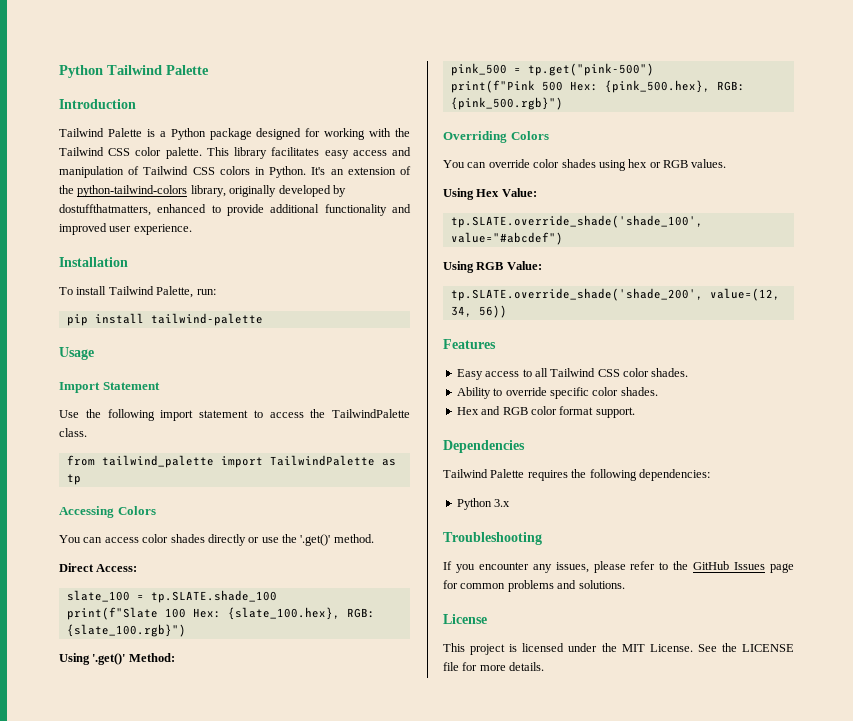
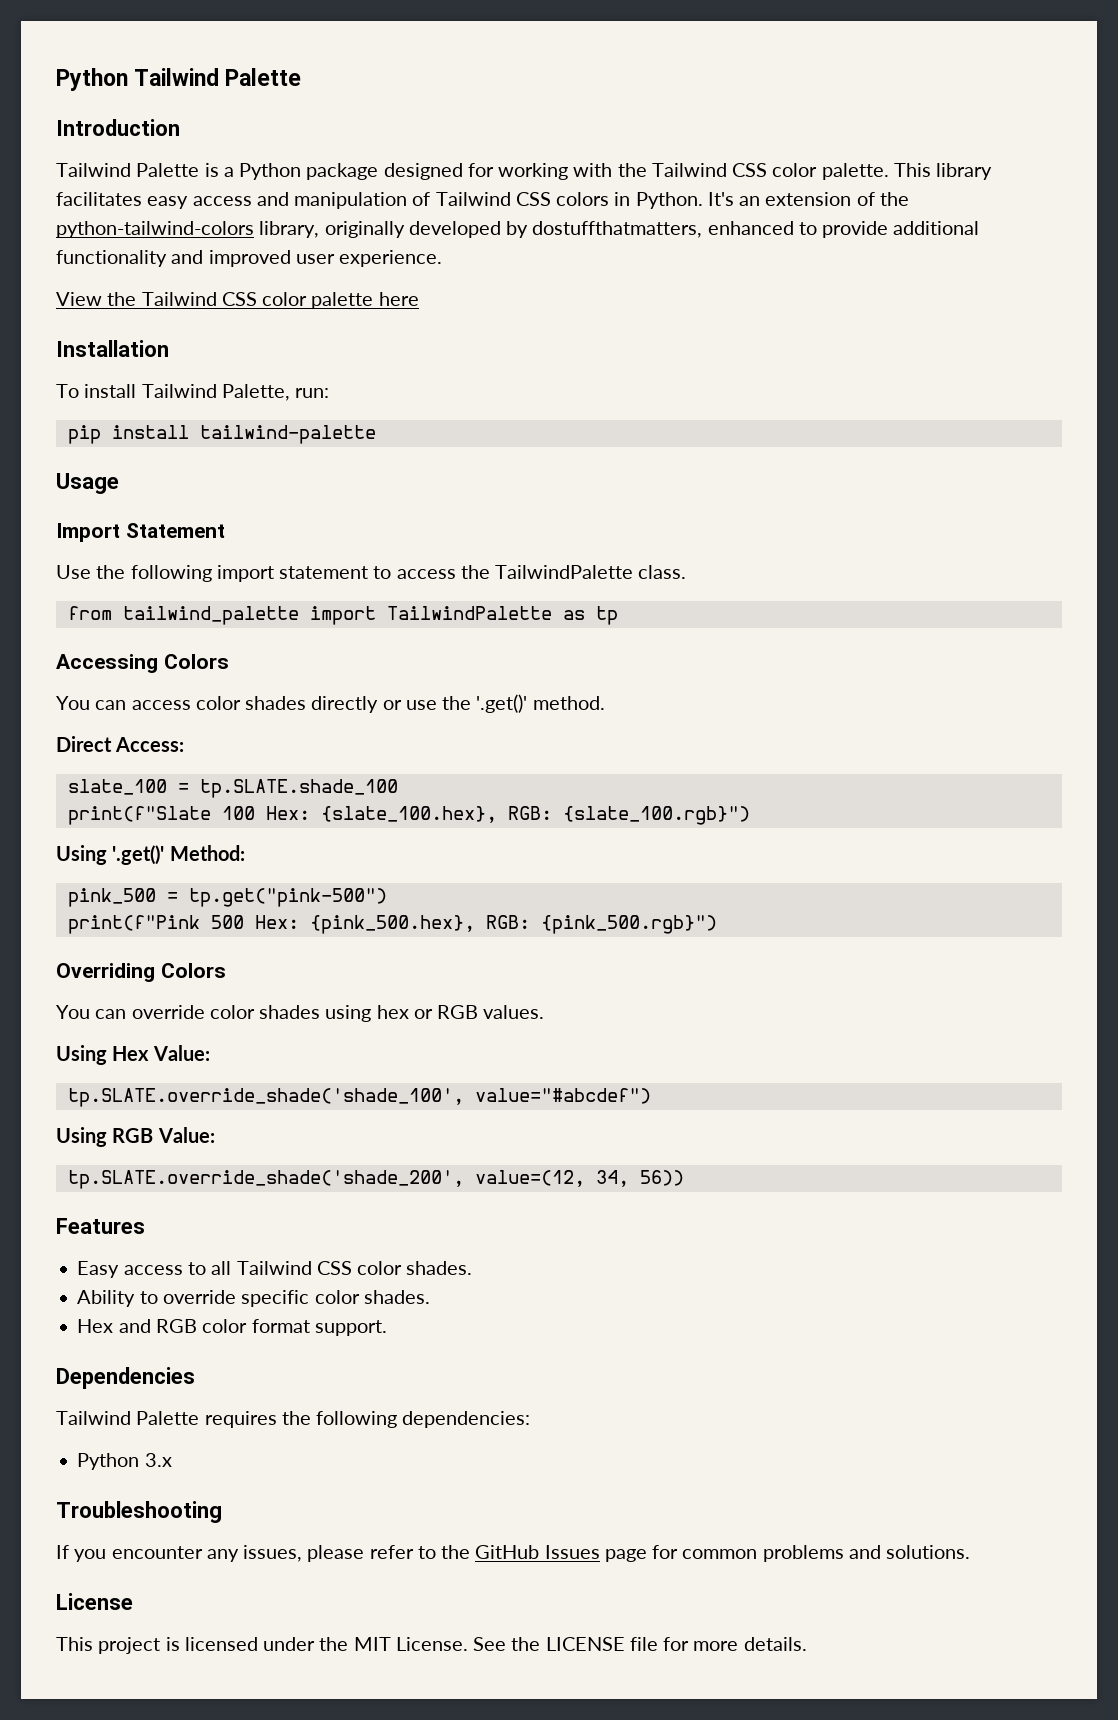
+ View the Tailwind CSS color palette here

